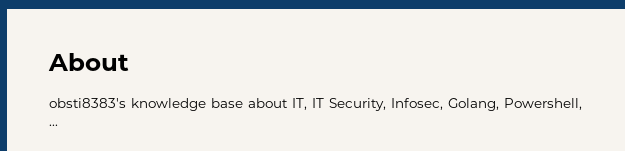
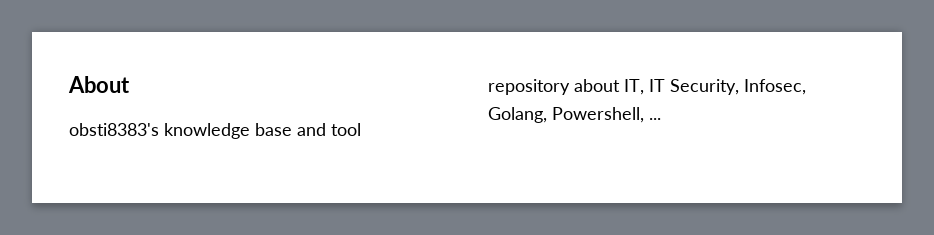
- obsti8383's knowledge base about IT, IT Security, Infosec, Golang, Powershell, ...
+ obsti8383's knowledge base and tool repository about IT, IT Security, Infosec, Golang, Powershell, ...

